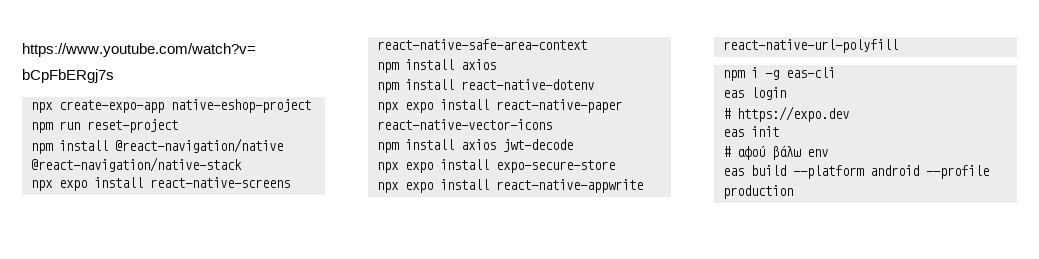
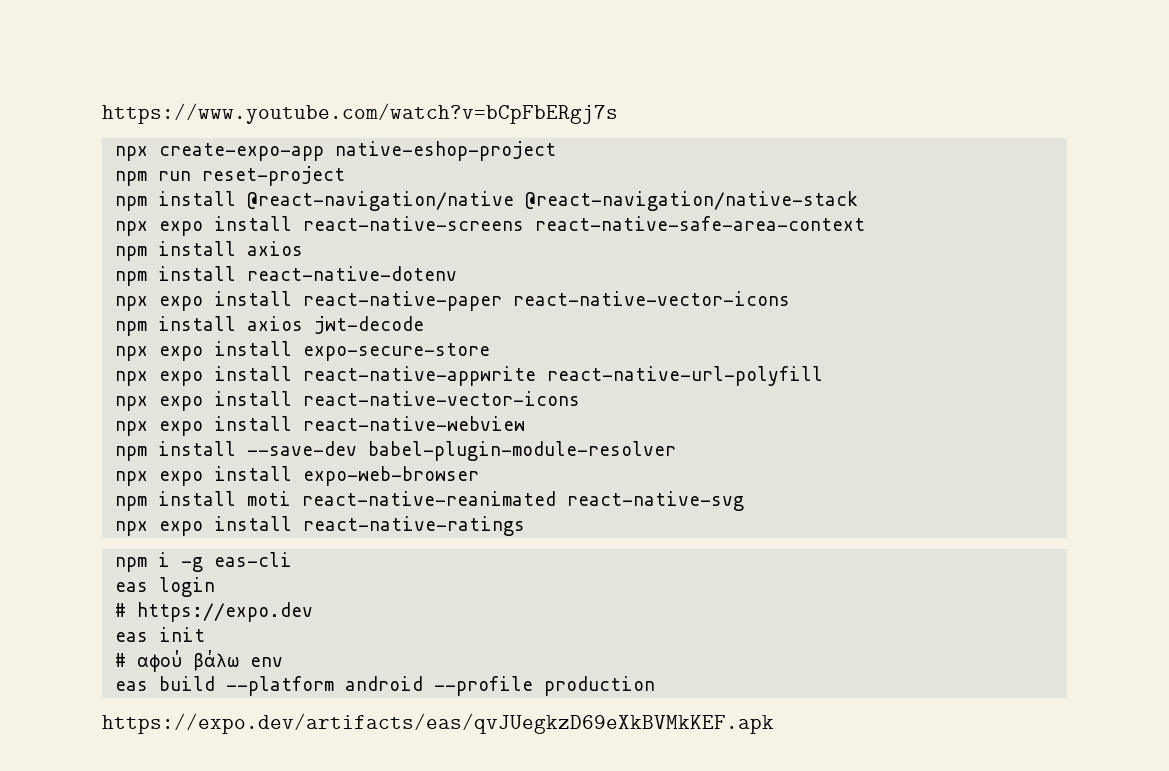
+ npx expo install react-native-vector-icons
+ npx expo install react-native-webview
+ npm install --save-dev babel-plugin-module-resolver
+ npx expo install expo-web-browser
+ npm install moti react-native-reanimated react-native-svg
+ npx expo install react-native-ratings
+ https://expo.dev/artifacts/eas/qvJUegkzD69eXkBVMkKEF.apk

